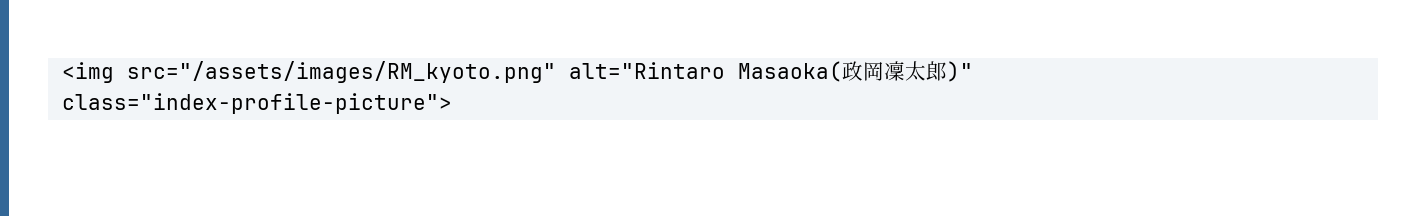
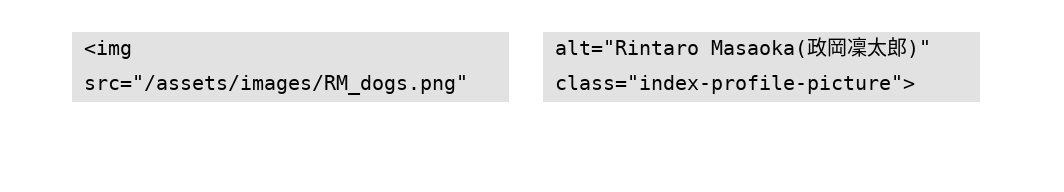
- <img src="/assets/images/RM_kyoto.png" alt="Rintaro Masaoka(政岡凜太郎)" class="index-profile-picture">
+ <img src="/assets/images/RM_dogs.png" alt="Rintaro Masaoka(政岡凜太郎)" class="index-profile-picture">

